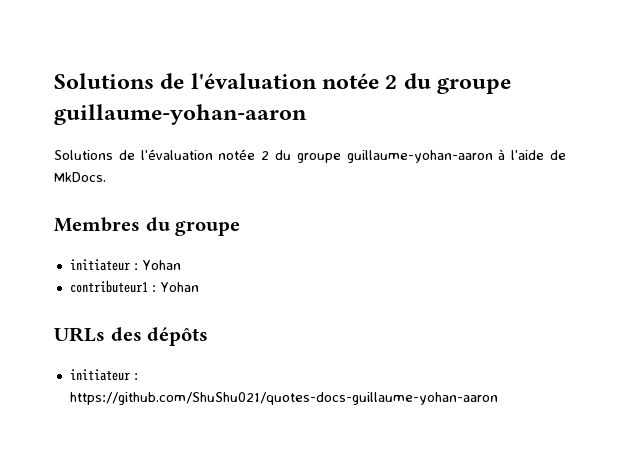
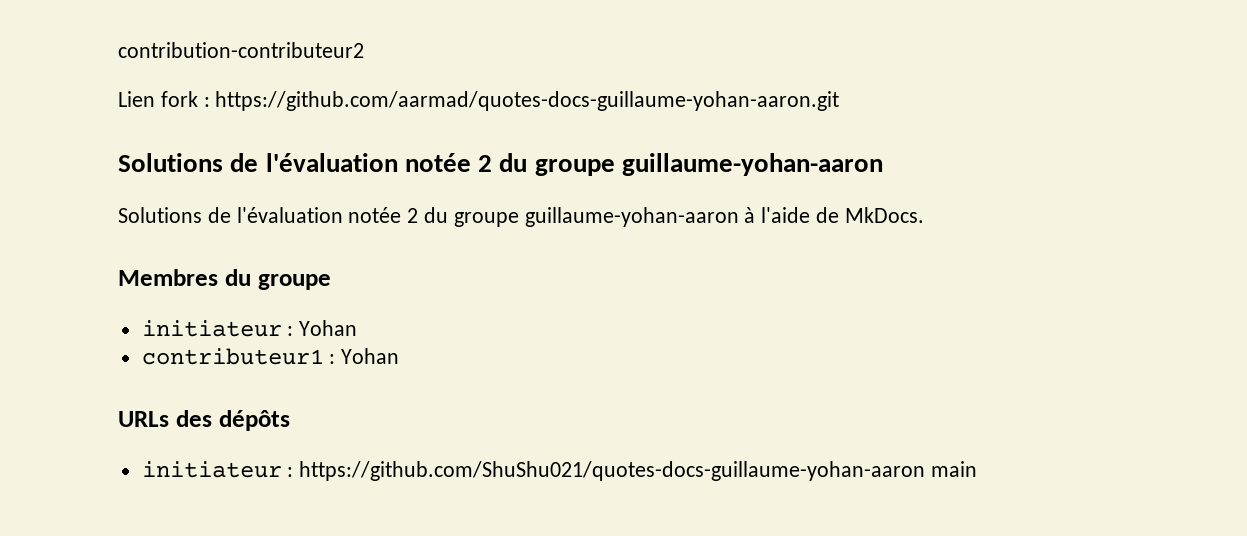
+ contribution-contributeur2
+ Lien fork : https://github.com/aarmad/quotes-docs-guillaume-yohan-aaron.git
- initiateur : https://github.com/ShuShu021/quotes-docs-guillaume-yohan-aaron
+ initiateur : https://github.com/ShuShu021/quotes-docs-guillaume-yohan-aaron main

